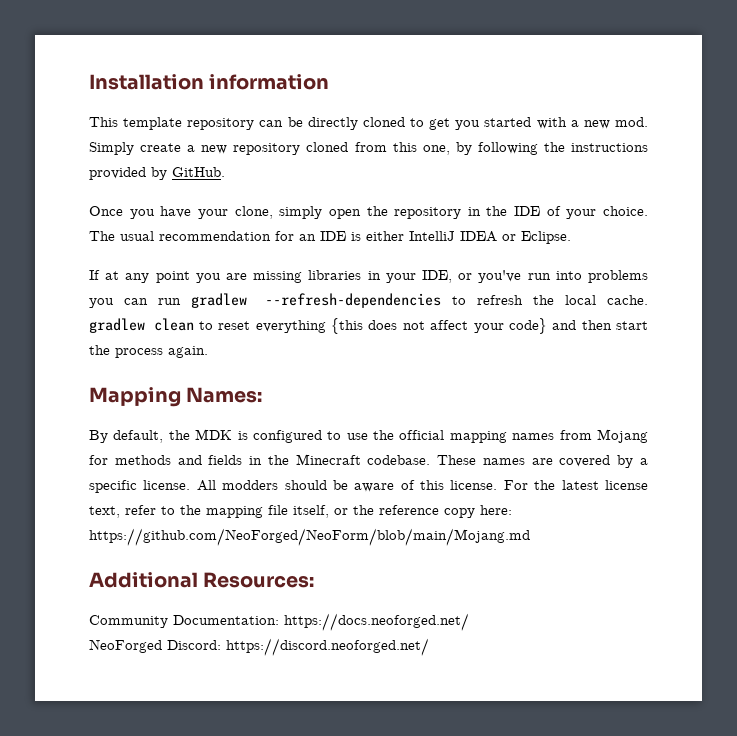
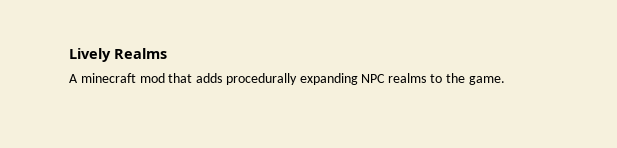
- Installation information
- This template repository can be directly cloned to get you started with a new mod. Simply create a new repository cloned from this one, by following the instructions provided by GitHub.
- Once you have your clone, simply open the repository in the IDE of your choice. The usual recommendation for an IDE is either IntelliJ IDEA or Eclipse.
- If at any point you are missing libraries in your IDE, or you've run into problems you can run gradlew --refresh-dependencies to refresh the local cache. gradlew clean to reset everything {this does not affect your code} and then start the process again.
- Mapping Names:
- By default, the MDK is configured to use the official mapping names from Mojang for methods and fields in the Minecraft codebase. These names are covered by a specific license. All modders should be aware of this license. For the latest license text, refer to the mapping file itself, or the reference copy here: https://github.com/NeoForged/NeoForm/blob/main/Mojang.md
- Additional Resources:
- Community Documentation: https://docs.neoforged.net/
- NeoForged Discord: https://discord.neoforged.net/
+ Lively Realms
+ A minecraft mod that adds procedurally expanding NPC realms to the game.

